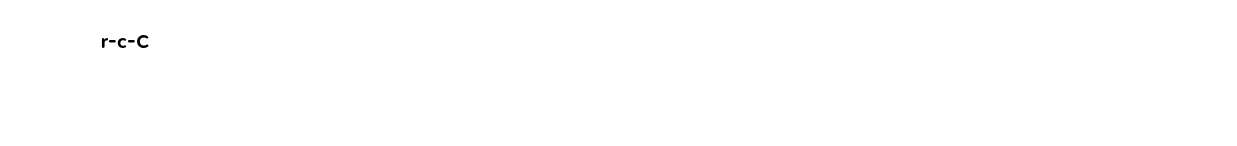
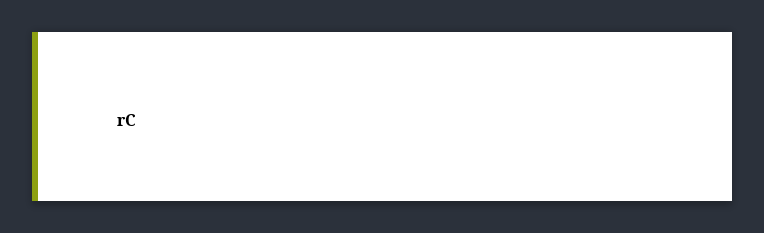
- r-c-C
+ rC

